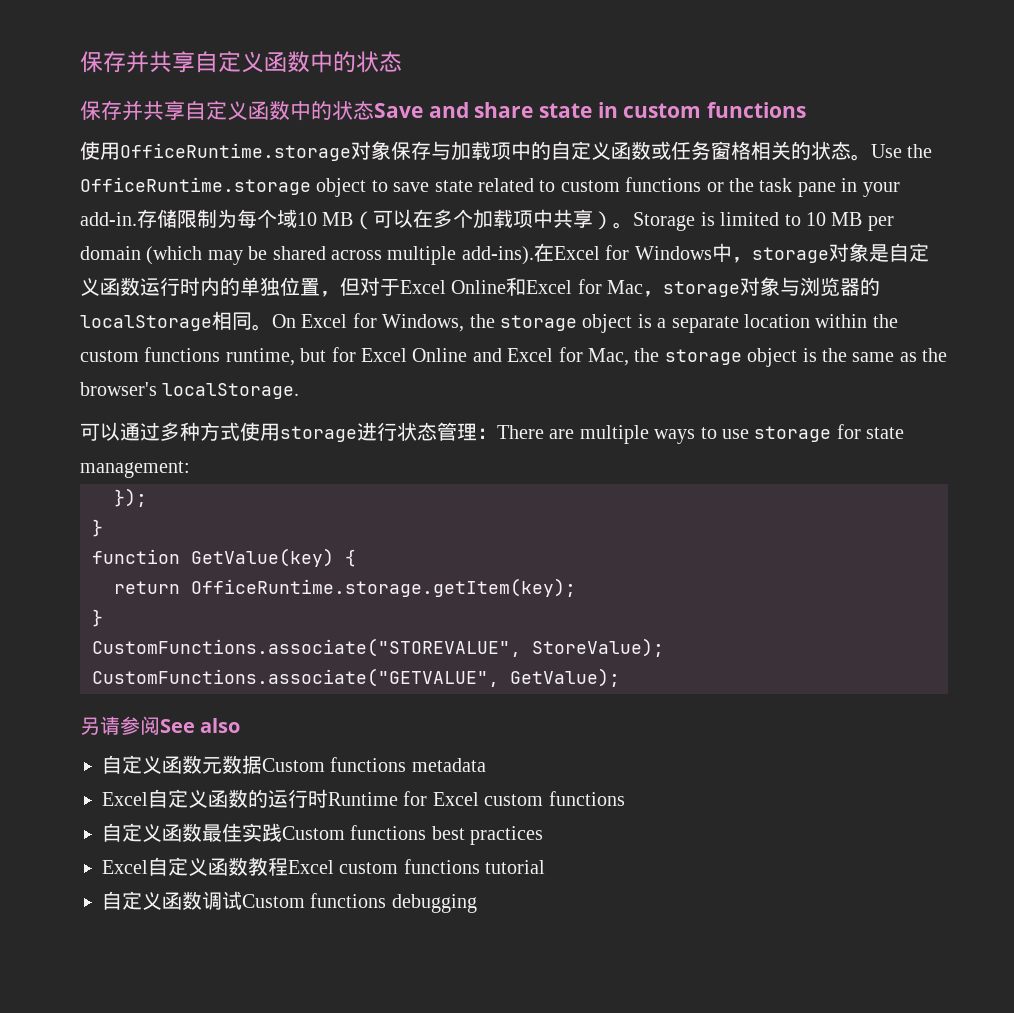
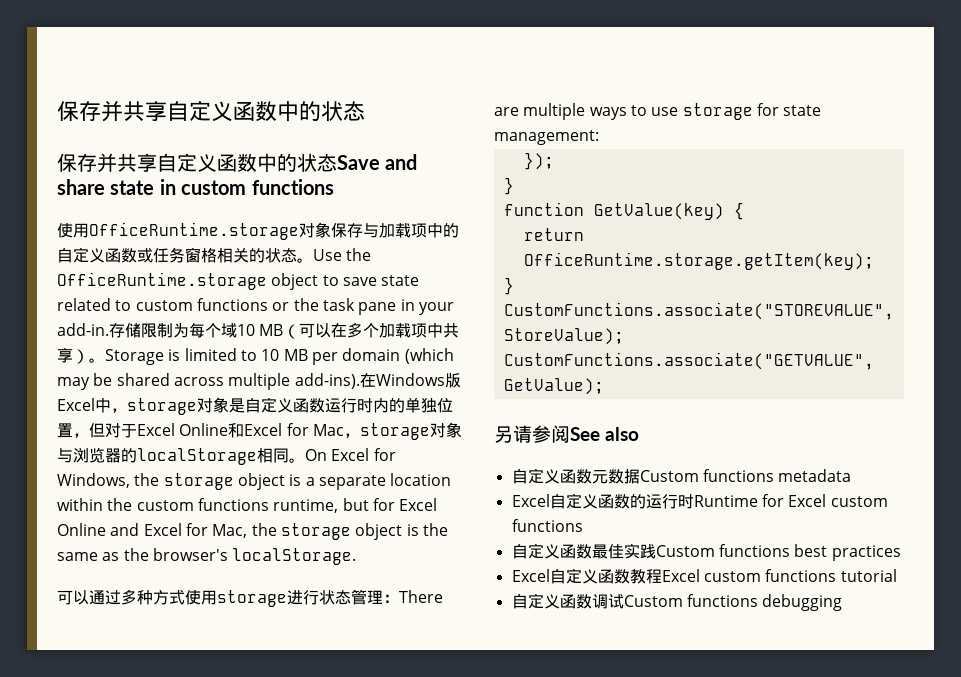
- 在Excel for Windows中，storage对象是自定义函数运行时内的单独位置，但对于Excel Online和Excel for Mac，storage对象与浏览器的localStorage相同。
+ 在Windows版Excel中，storage对象是自定义函数运行时内的单独位置，但对于Excel Online和Excel for Mac，storage对象与浏览器的localStorage相同。

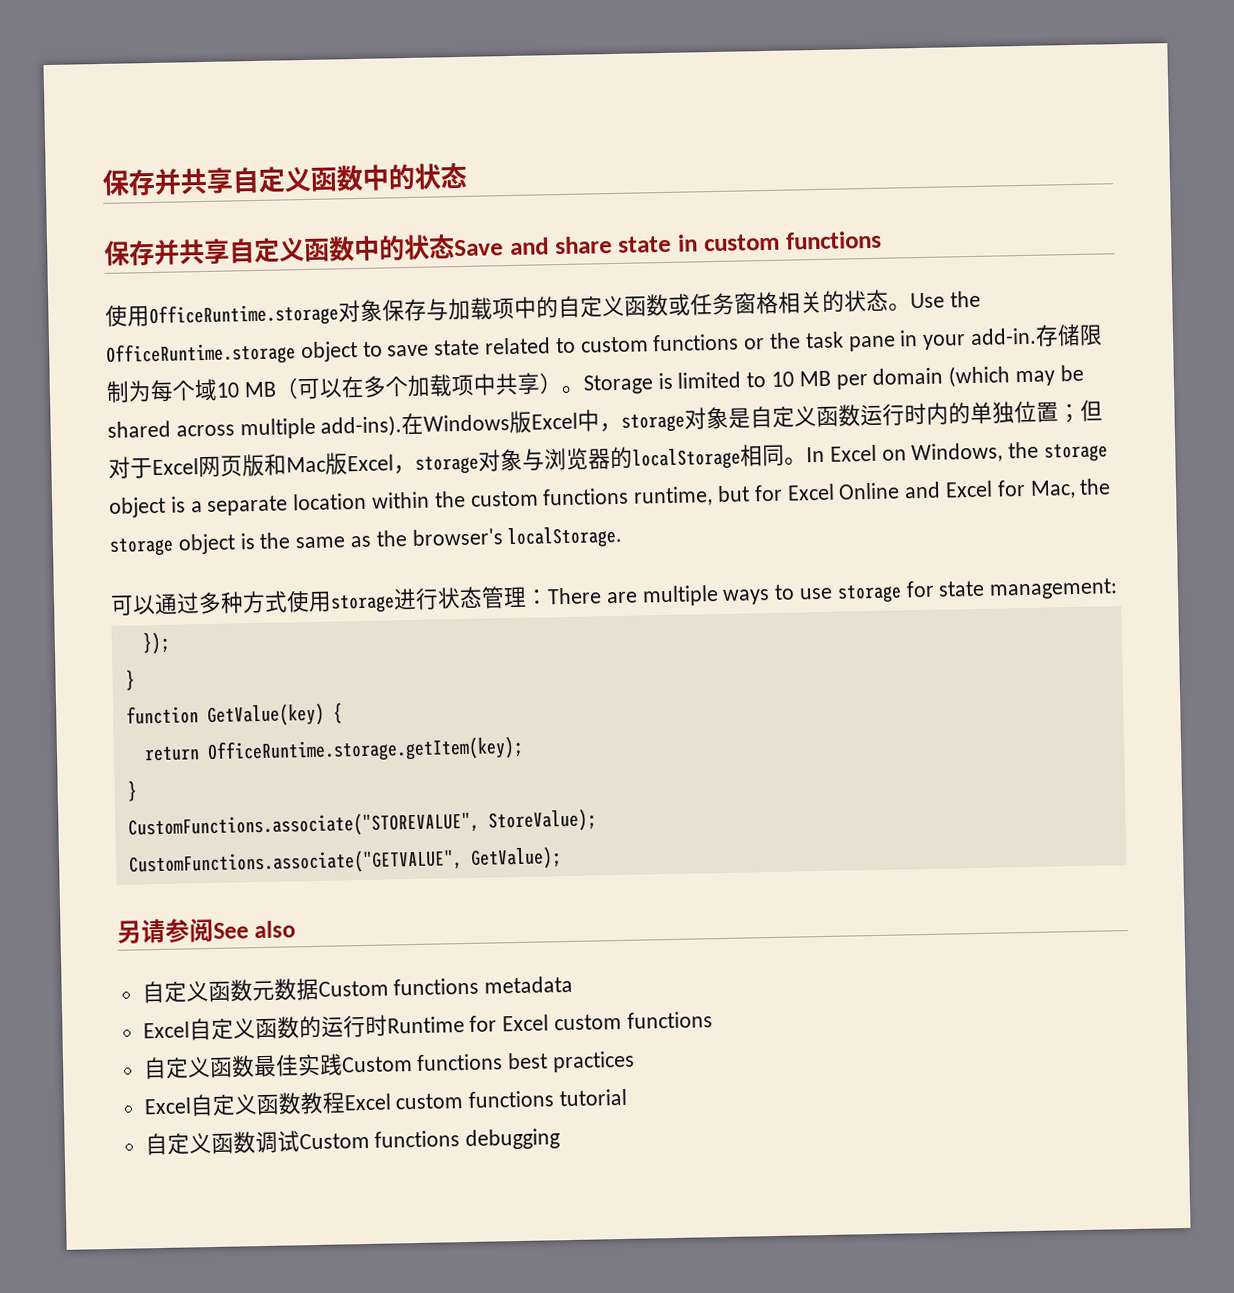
- 在Windows版Excel中，storage对象是自定义函数运行时内的单独位置，但对于Excel Online和Excel for Mac，storage对象与浏览器的localStorage相同。
+ 在Windows版Excel中，storage对象是自定义函数运行时内的单独位置；但对于Excel网页版和Mac版Excel，storage对象与浏览器的localStorage相同。
- On Excel for Windows, the storage object is a separate location within the custom functions runtime, but for Excel Online and Excel for Mac, the storage object is the same as the browser's localStorage.
+ In Excel on Windows, the storage object is a separate location within the custom functions runtime, but for Excel Online and Excel for Mac, the storage object is the same as the browser's localStorage.

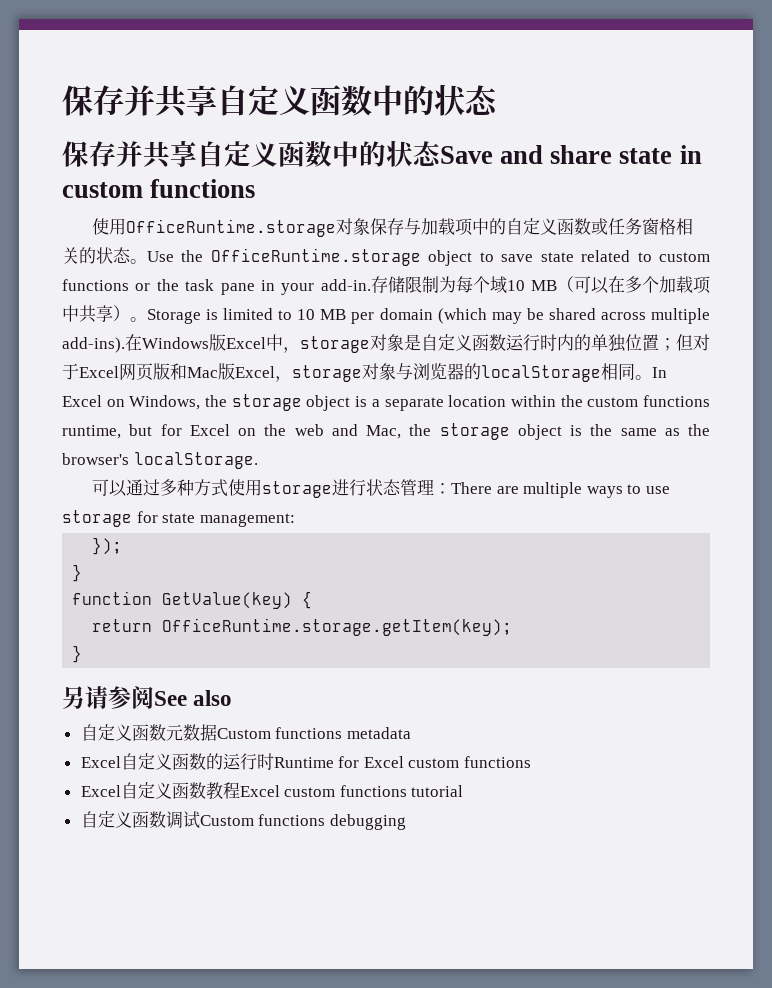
- In Excel on Windows, the storage object is a separate location within the custom functions runtime, but for Excel Online and Excel for Mac, the storage object is the same as the browser's localStorage.
+ In Excel on Windows, the storage object is a separate location within the custom functions runtime, but for Excel on the web and Mac, the storage object is the same as the browser's localStorage.
- CustomFunctions.associate("STOREVALUE", StoreValue);
- CustomFunctions.associate("GETVALUE", GetValue);
- 自定义函数最佳实践Custom functions best practices

